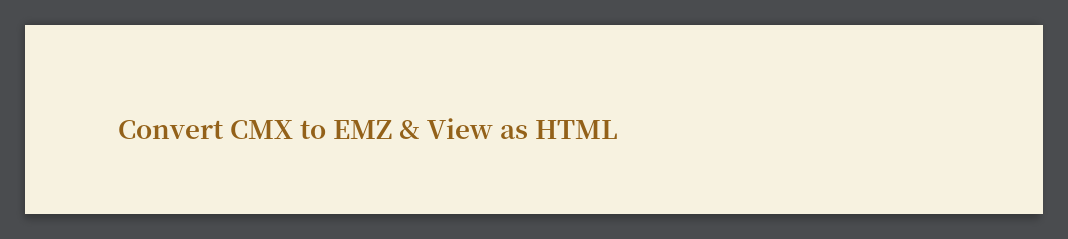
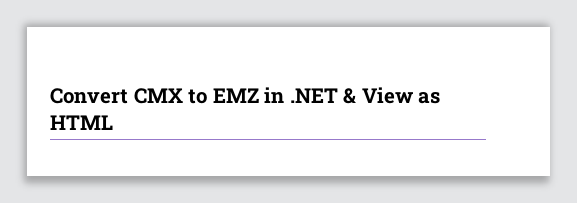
- Convert CMX to EMZ & View as HTML
+ Convert CMX to EMZ in .NET & View as HTML

